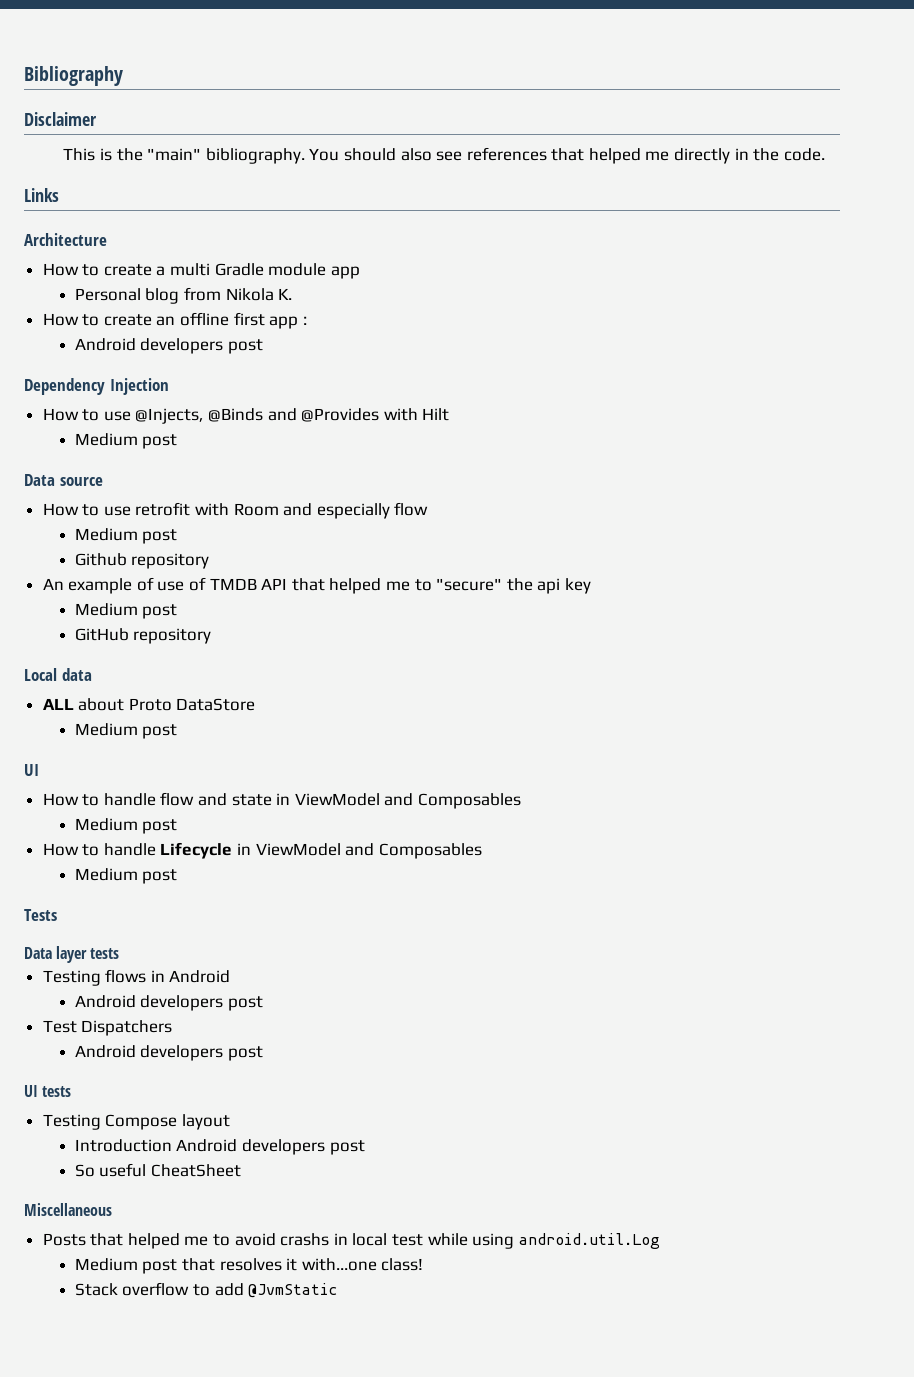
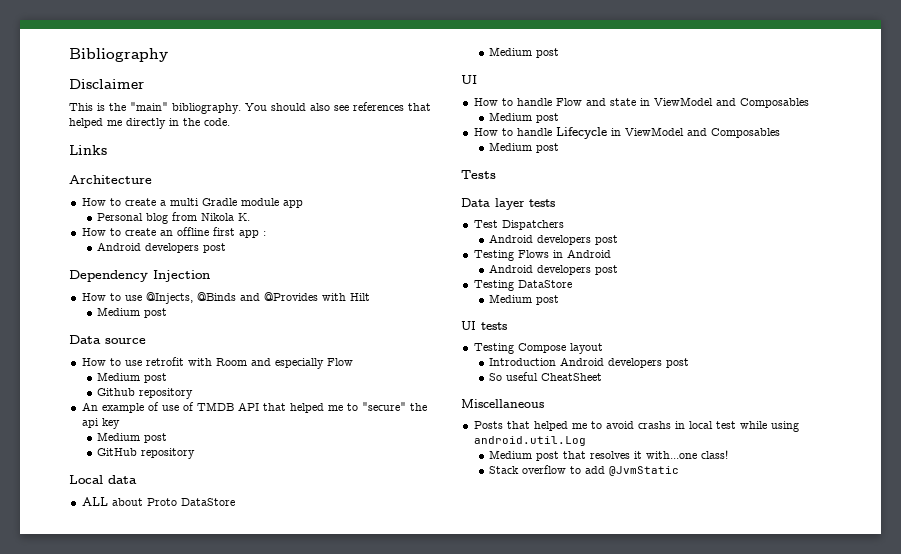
- How to use retrofit with Room and especially flow
+ How to use retrofit with Room and especially Flow
- How to handle flow and state in ViewModel and Composables
+ How to handle Flow and state in ViewModel and Composables
- Testing flows in Android
+ Test Dispatchers
+ Android developers post
+ Testing Flows in Android
- Test Dispatchers
- Android developers post
+ Testing DataStore
+ Medium post

